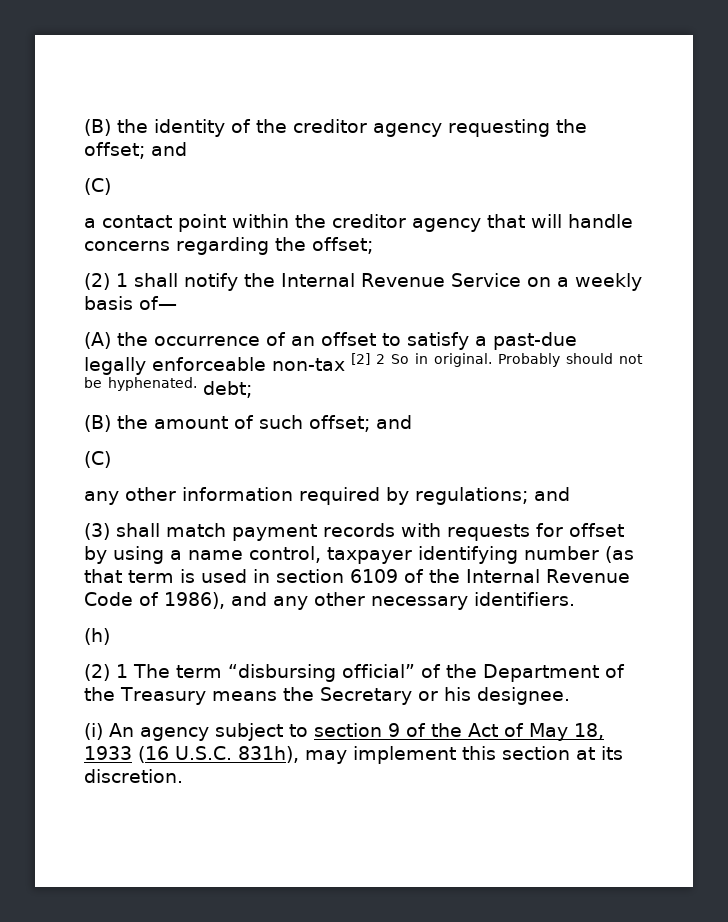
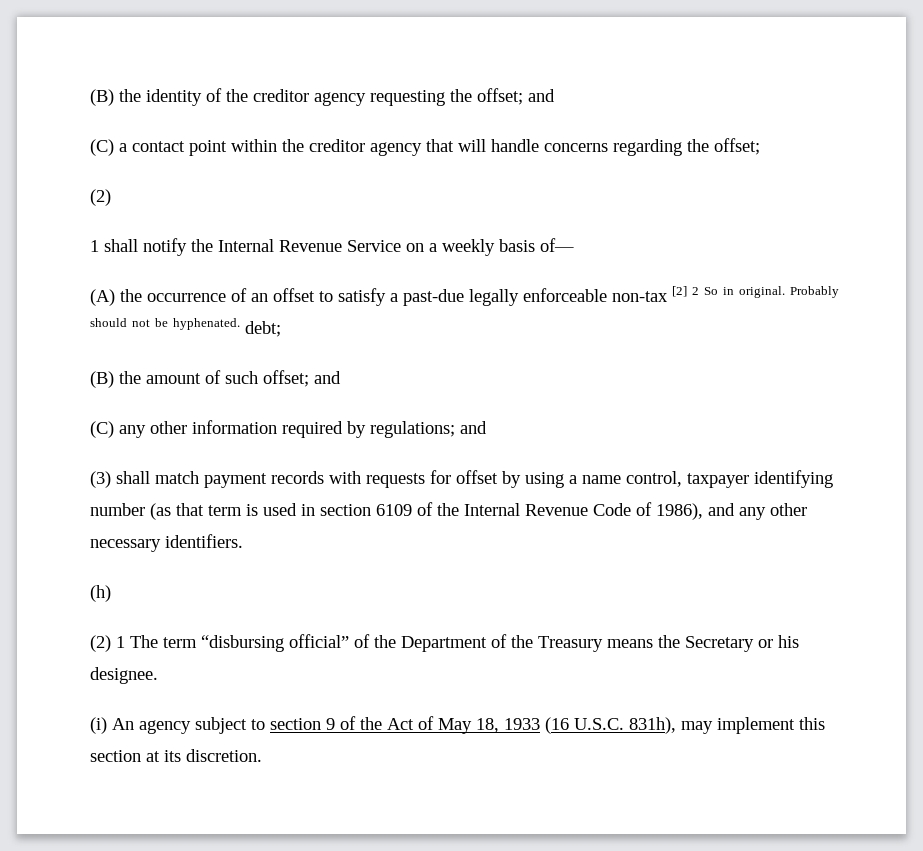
  (B) the identity of the creditor agency requesting the offset; and
- (C)
- a contact point within the creditor agency that will handle concerns regarding the offset;
- (2) 1 shall notify the Internal Revenue Service on a weekly basis of—
+ (C) a contact point within the creditor agency that will handle concerns regarding the offset;
+ (2)
+ 1 shall notify the Internal Revenue Service on a weekly basis of—
  (B) the amount of such offset; and
- (C)
- any other information required by regulations; and
+ (C) any other information required by regulations; and

